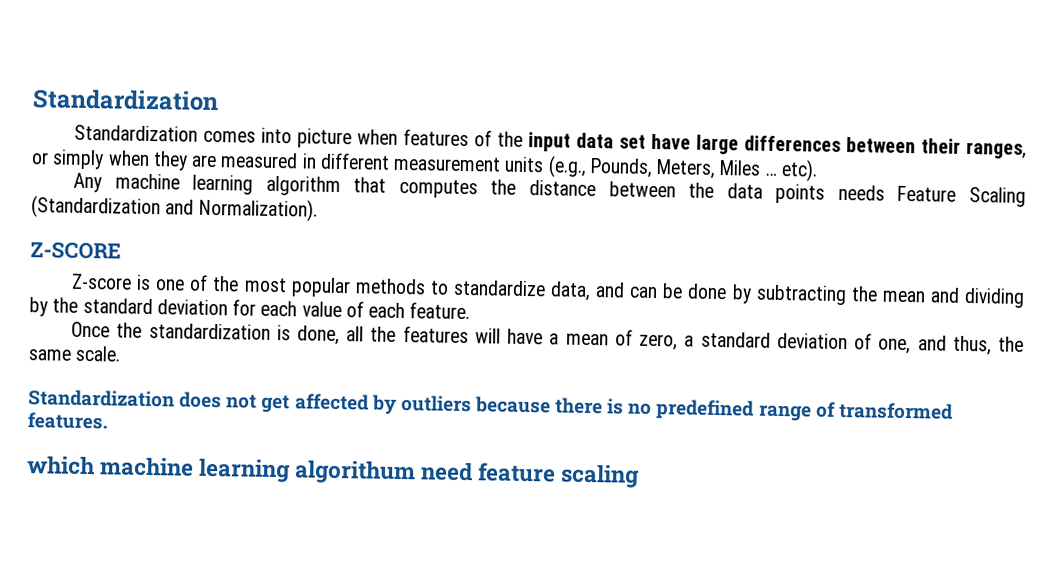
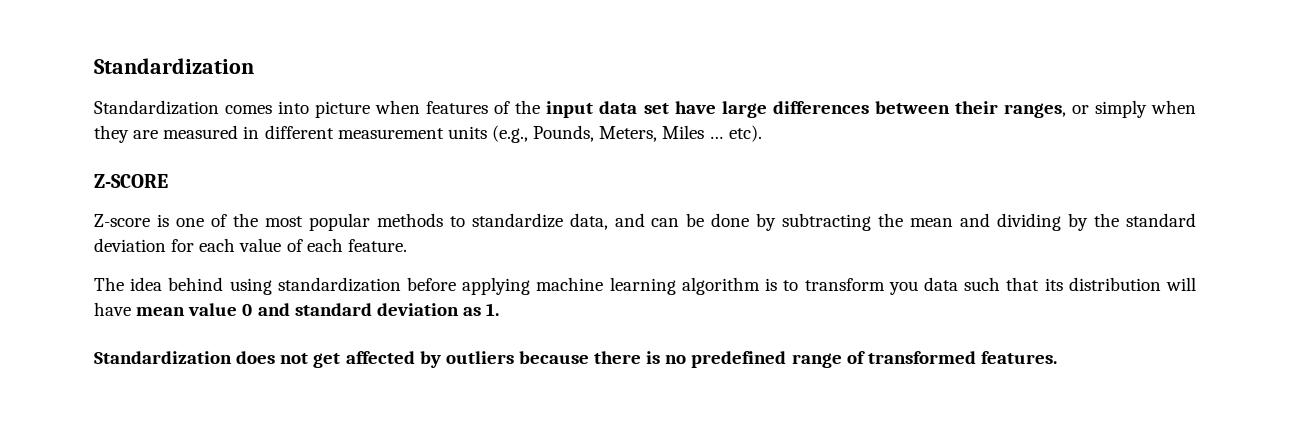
- Any machine learning algorithm that computes the distance between the data points needs Feature Scaling (Standardization and Normalization).
- Once the standardization is done, all the features will have a mean of zero, a standard deviation of one, and thus, the same scale.
+ The idea behind using standardization before applying machine learning algorithm is to transform you data such that its distribution will have mean value 0 and standard deviation as 1.
- which machine learning algorithum need feature scaling

